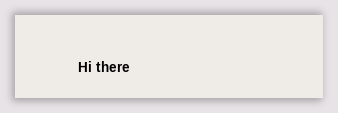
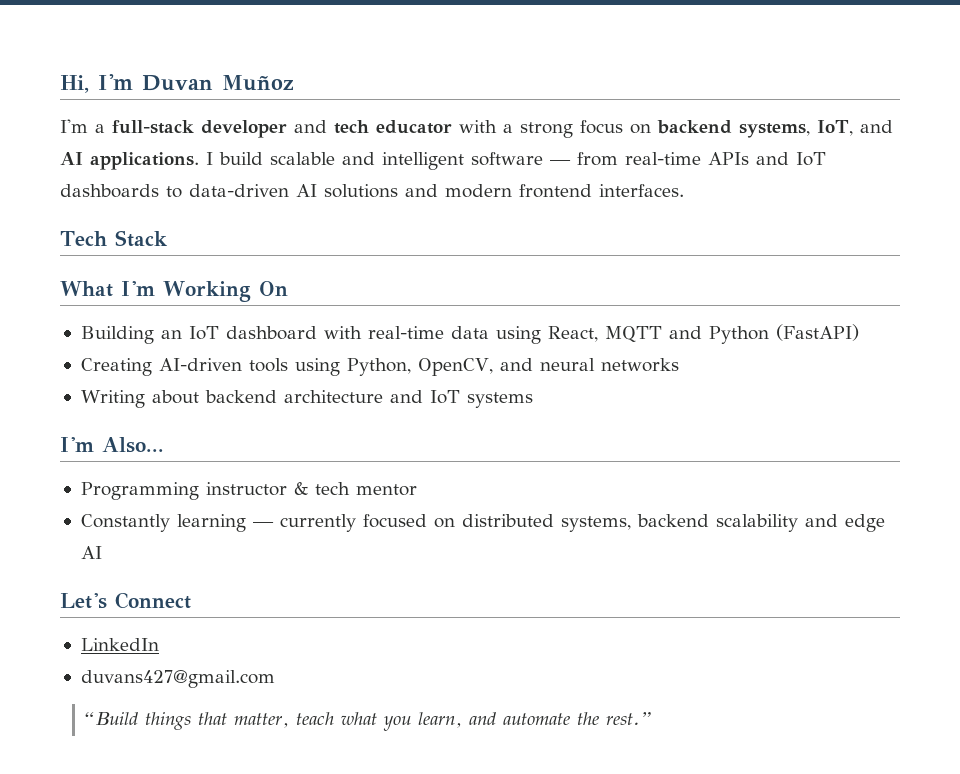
- Hi there
+ Hi, I'm Duvan Muñoz
+ I'm a full-stack developer and tech educator with a strong focus on backend systems, IoT, and AI applications. I build scalable and intelligent software — from real-time APIs and IoT dashboards to data-driven AI solutions and modern frontend interfaces.
+ Tech Stack
+ What I'm Working On
+ Building an IoT dashboard with real-time data using React, MQTT and Python (FastAPI)
+ Creating AI-driven tools using Python, OpenCV, and neural networks
+ Writing about backend architecture and IoT systems
+ I'm Also...
+ Programming instructor & tech mentor
+ Constantly learning — currently focused on distributed systems, backend scalability and edge AI
+ Let's Connect
+ LinkedIn
+ duvans427@gmail.com
+ “Build things that matter, teach what you learn, and automate the rest.”

